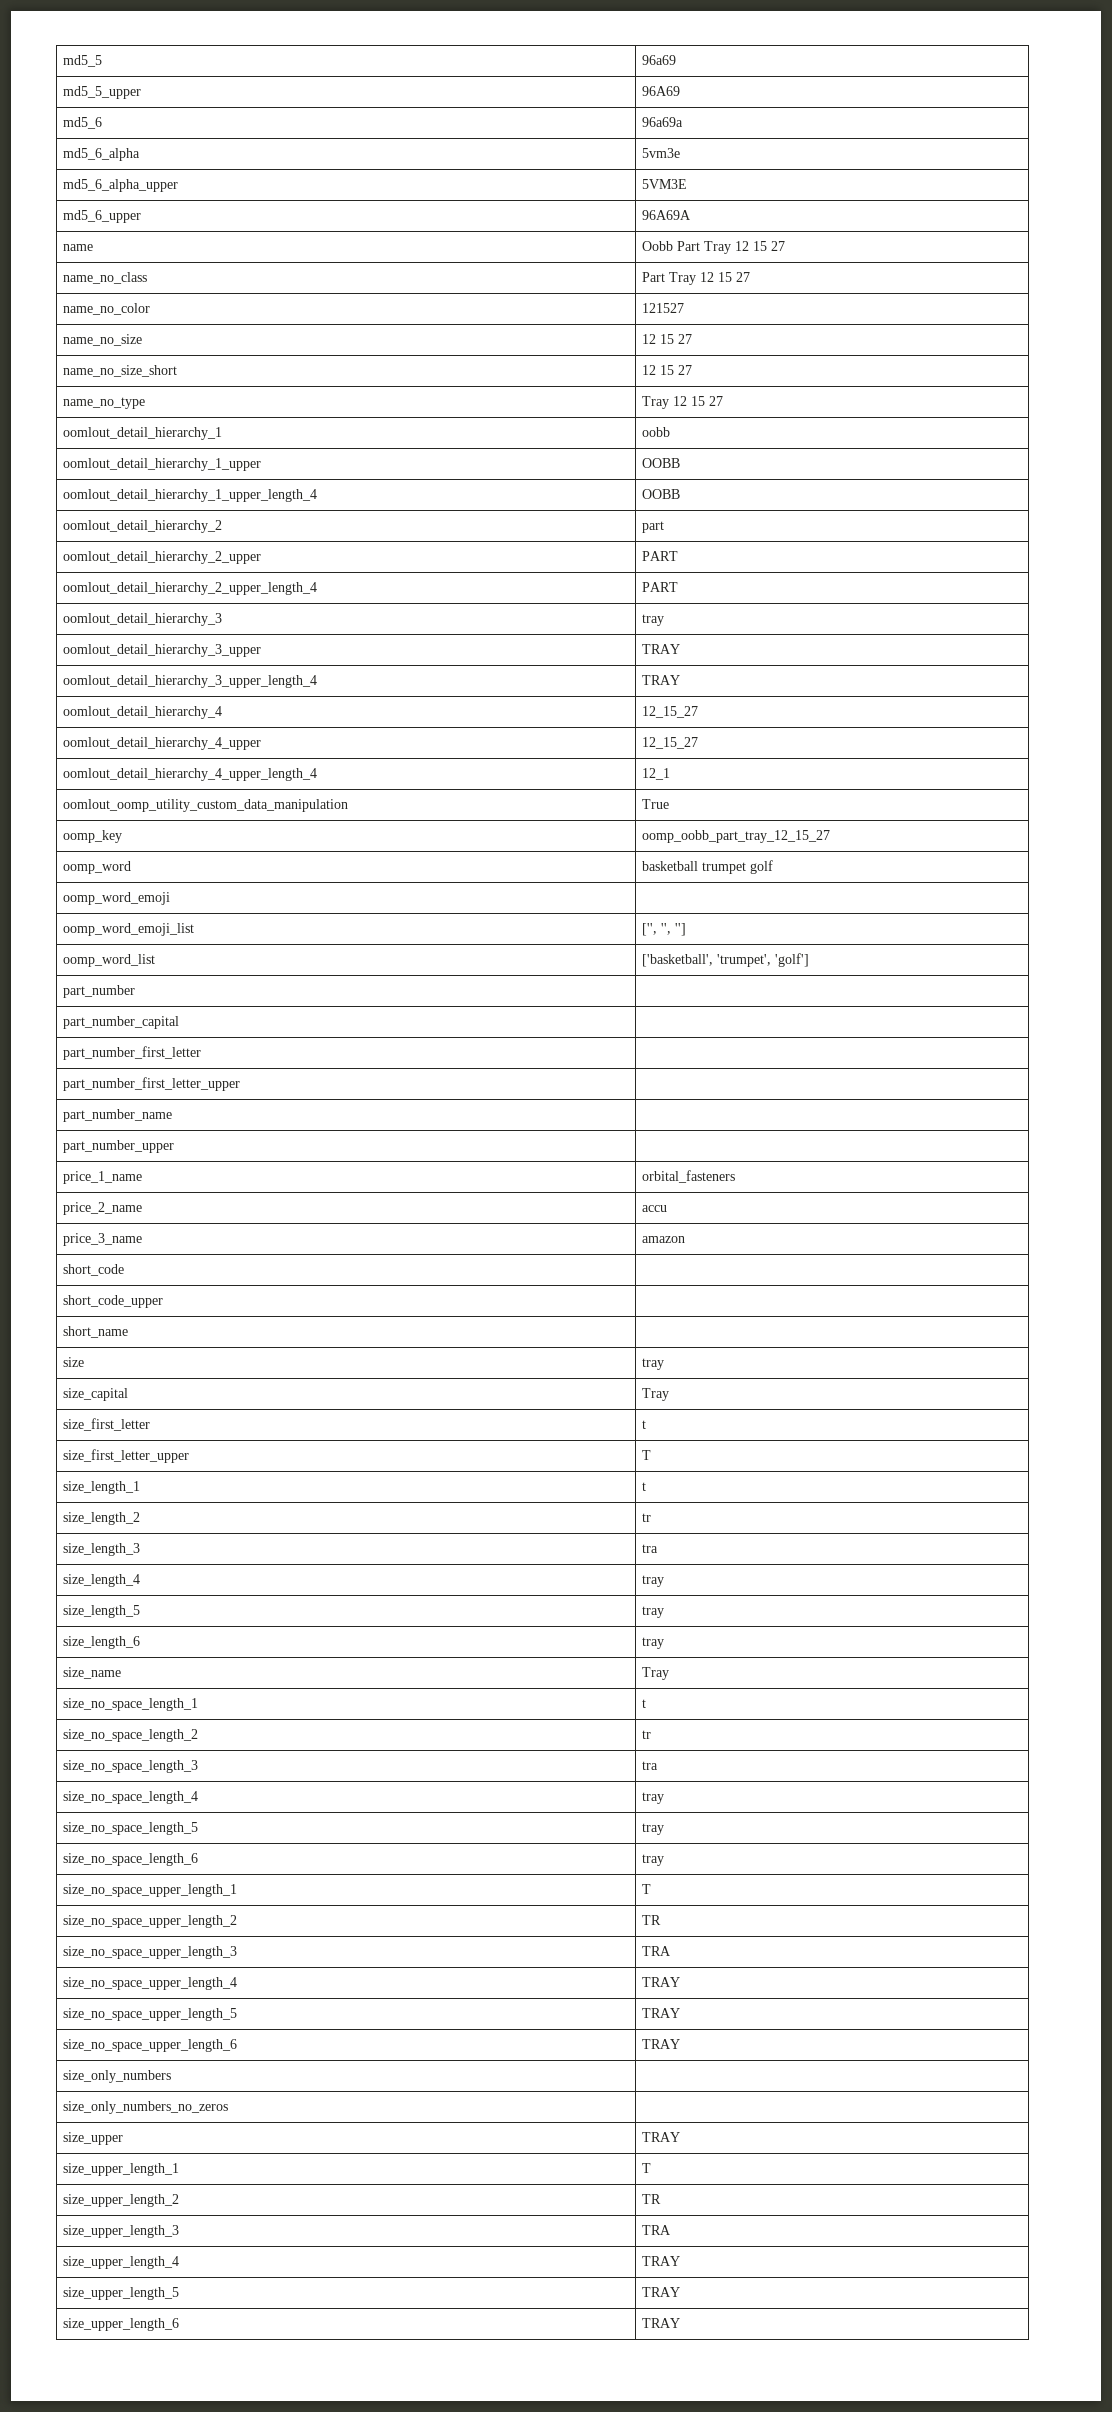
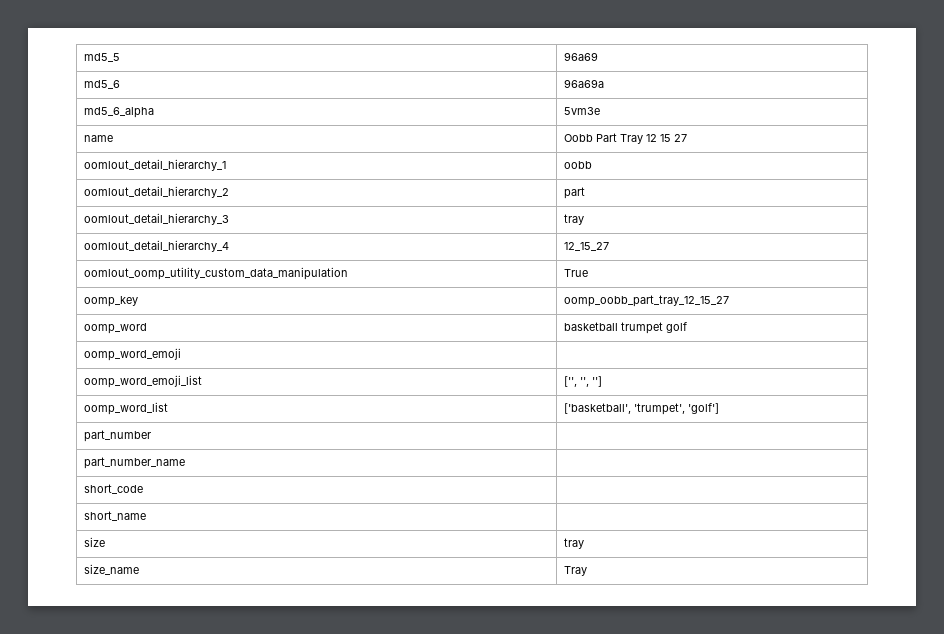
- md5_5_upper | 96A69
- md5_6_alpha_upper | 5VM3E
- md5_6_upper | 96A69A
- name_no_class | Part Tray 12 15 27
- name_no_color | 121527
- name_no_size | 12 15 27
- name_no_size_short | 12 15 27
- name_no_type | Tray 12 15 27
  oomlout_detail_hierarchy_1 | oobb
- oomlout_detail_hierarchy_1_upper | OOBB
- oomlout_detail_hierarchy_1_upper_length_4 | OOBB
  oomlout_detail_hierarchy_2 | part
- oomlout_detail_hierarchy_2_upper | PART
- oomlout_detail_hierarchy_2_upper_length_4 | PART
  oomlout_detail_hierarchy_3 | tray
- oomlout_detail_hierarchy_3_upper | TRAY
- oomlout_detail_hierarchy_3_upper_length_4 | TRAY
  oomlout_detail_hierarchy_4 | 12_15_27
- oomlout_detail_hierarchy_4_upper | 12_15_27
- oomlout_detail_hierarchy_4_upper_length_4 | 12_1
- part_number_capital |
- part_number_first_letter |
- part_number_first_letter_upper |
  part_number_name |
- part_number_upper |
- price_1_name | orbital_fasteners
- price_2_name | accu
- price_3_name | amazon
- short_code_upper |
- size_capital | Tray
- size_first_letter | t
- size_first_letter_upper | T
- size_length_1 | t
- size_length_2 | tr
- size_length_3 | tra
- size_length_4 | tray
- size_length_5 | tray
- size_length_6 | tray
  size_name | Tray
- size_no_space_length_1 | t
- size_no_space_length_2 | tr
- size_no_space_length_3 | tra
- size_no_space_length_4 | tray
- size_no_space_length_5 | tray
- size_no_space_length_6 | tray
- size_no_space_upper_length_1 | T
- size_no_space_upper_length_2 | TR
- size_no_space_upper_length_3 | TRA
- size_no_space_upper_length_4 | TRAY
- size_no_space_upper_length_5 | TRAY
- size_no_space_upper_length_6 | TRAY
- size_only_numbers |
- size_only_numbers_no_zeros |
- size_upper | TRAY
- size_upper_length_1 | T
- size_upper_length_2 | TR
- size_upper_length_3 | TRA
- size_upper_length_4 | TRAY
- size_upper_length_5 | TRAY
- size_upper_length_6 | TRAY

